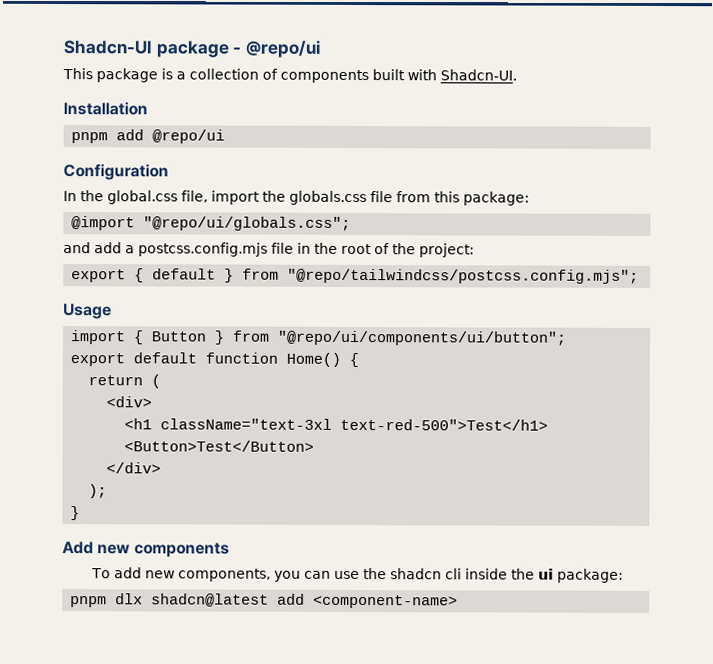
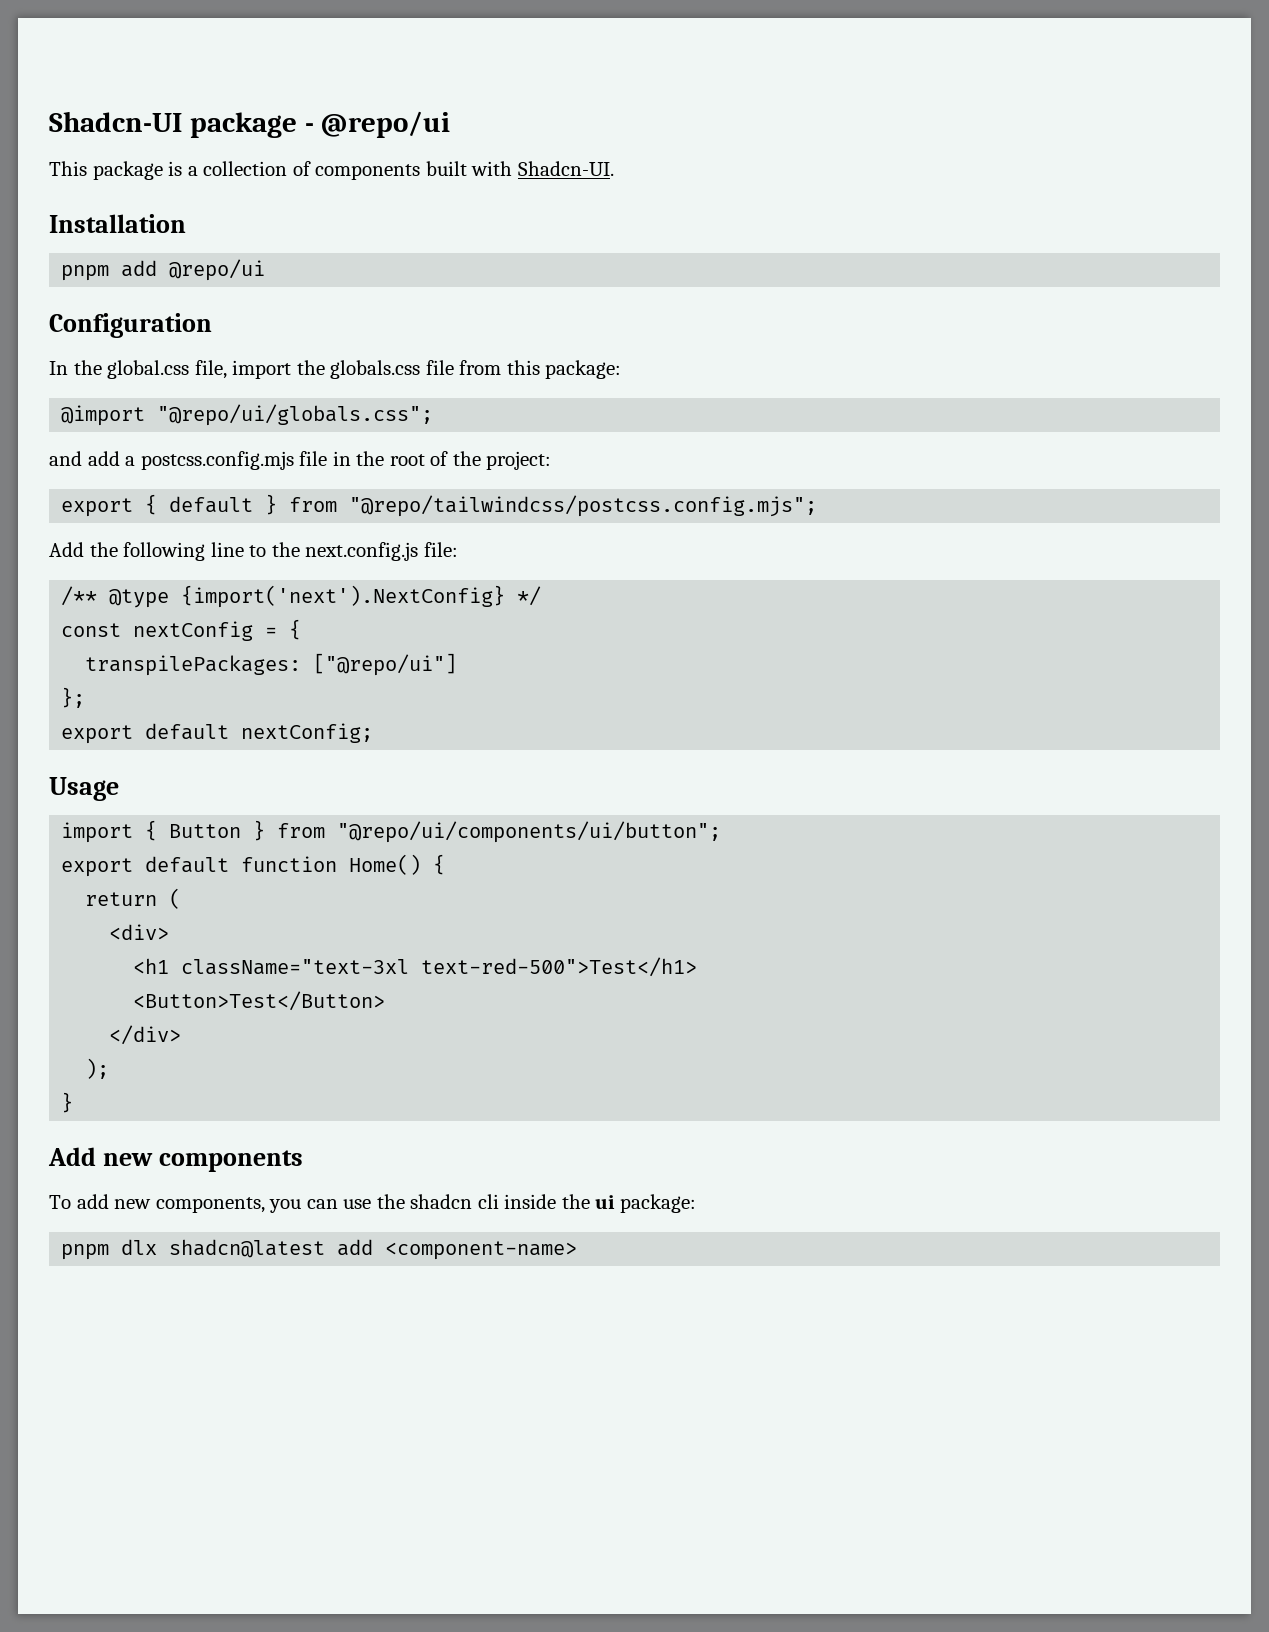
+ Add the following line to the next.config.js file:
+ /** @type {import('next').NextConfig} */
+ const nextConfig = {
+ transpilePackages: ["@repo/ui"]
+ };
+ export default nextConfig;

